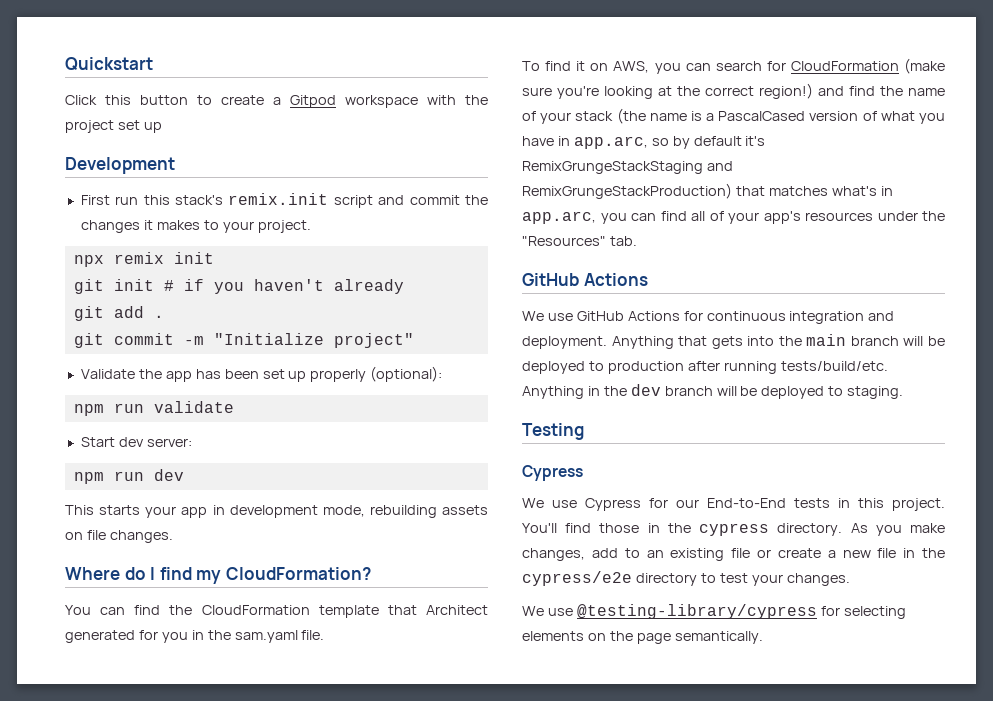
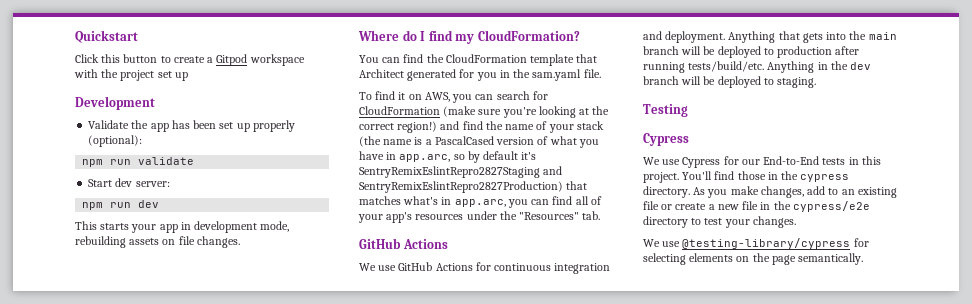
- First run this stack's remix.init script and commit the changes it makes to your project.
- npx remix init
- git init # if you haven't already
- git add .
- git commit -m "Initialize project"
- To find it on AWS, you can search for CloudFormation (make sure you're looking at the correct region!) and find the name of your stack (the name is a PascalCased version of what you have in app.arc, so by default it's RemixGrungeStackStaging and RemixGrungeStackProduction) that matches what's in app.arc, you can find all of your app's resources under the "Resources" tab.
+ To find it on AWS, you can search for CloudFormation (make sure you're looking at the correct region!) and find the name of your stack (the name is a PascalCased version of what you have in app.arc, so by default it's SentryRemixEslintRepro2827Staging and SentryRemixEslintRepro2827Production) that matches what's in app.arc, you can find all of your app's resources under the "Resources" tab.

